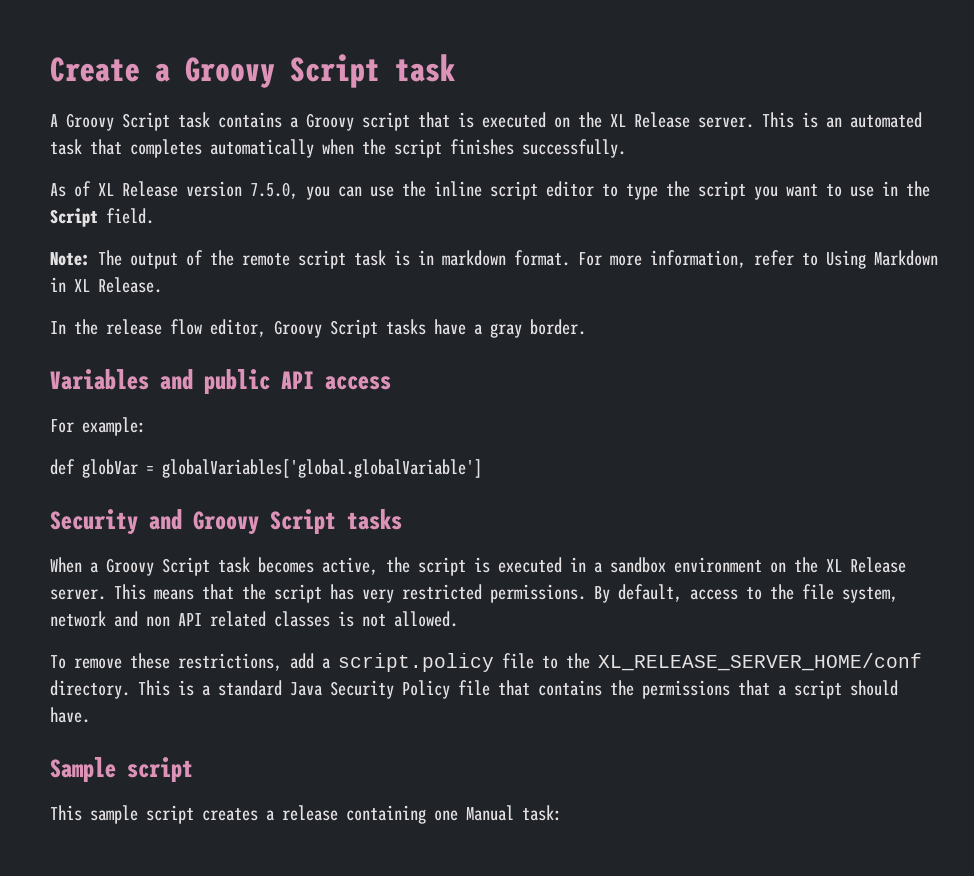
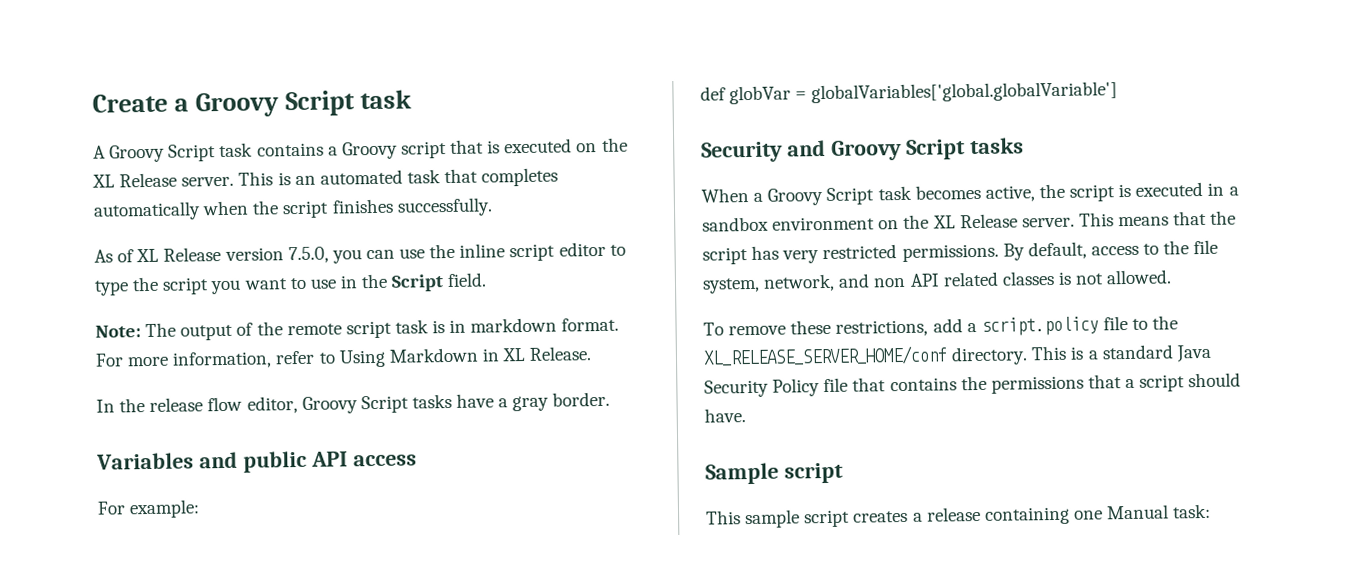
- By default, access to the file system, network and non API related classes is not allowed.
+ By default, access to the file system, network, and non API related classes is not allowed.

